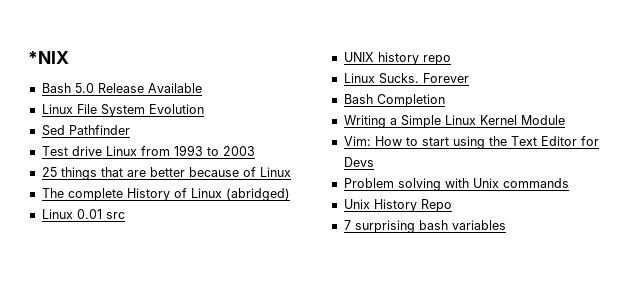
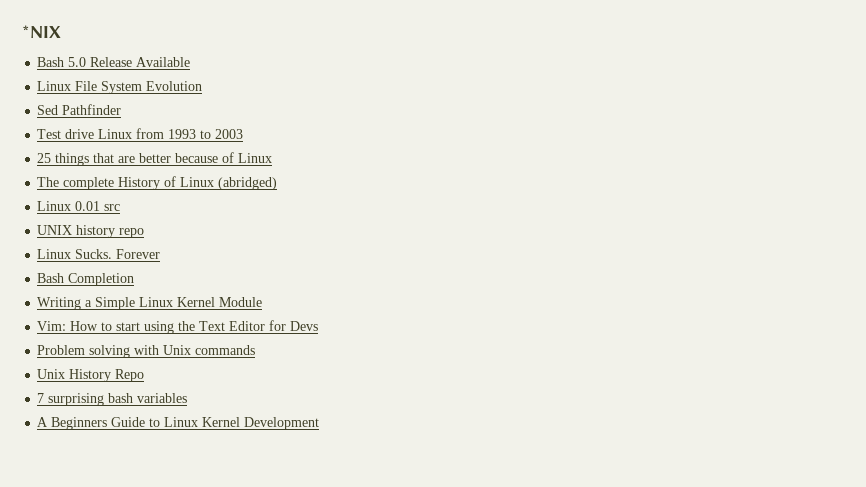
+ A Beginners Guide to Linux Kernel Development

